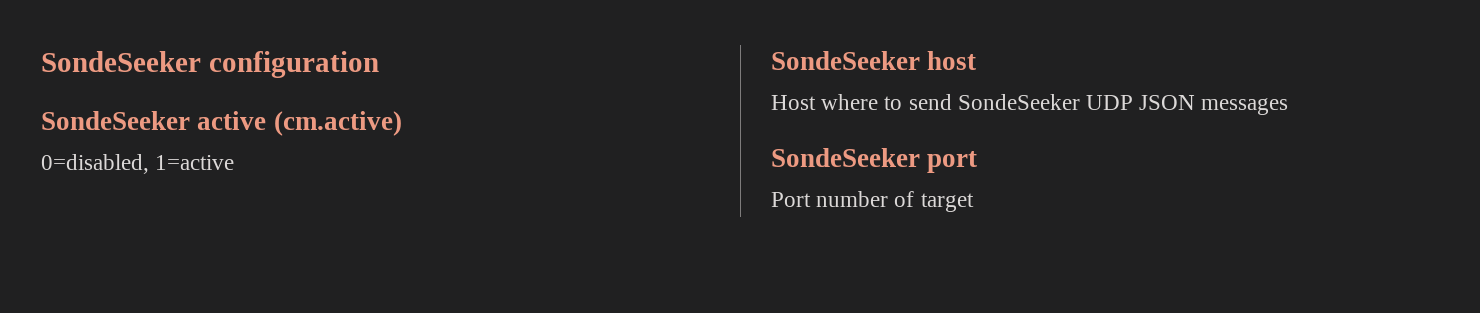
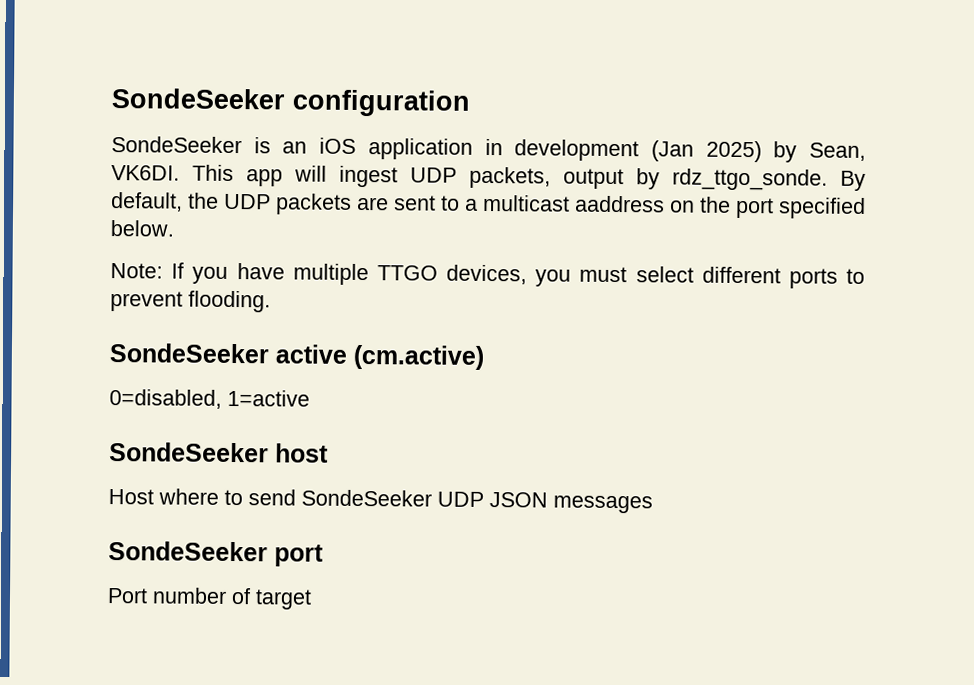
+ SondeSeeker is an iOS application in development (Jan 2025) by Sean, VK6DI. This app will ingest UDP packets, output by rdz_ttgo_sonde. By default, the UDP packets are sent to a multicast aaddress on the port specified below.
+ Note: If you have multiple TTGO devices, you must select different ports to prevent flooding.

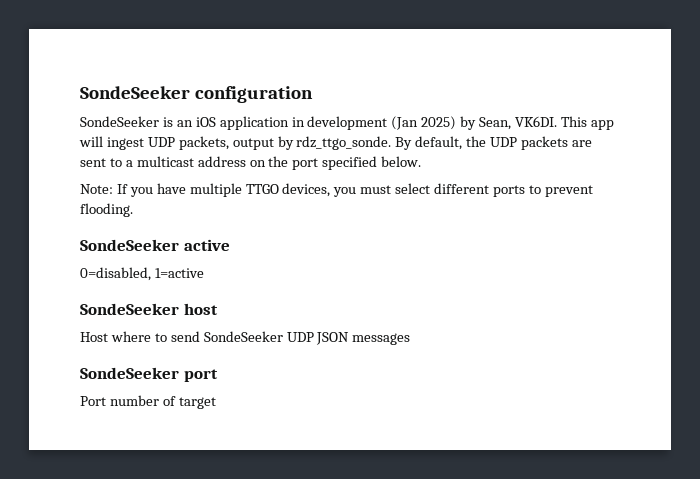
- By default, the UDP packets are sent to a multicast aaddress on the port specified below.
+ By default, the UDP packets are sent to a multicast address on the port specified below.
- SondeSeeker active (cm.active)
+ SondeSeeker active

